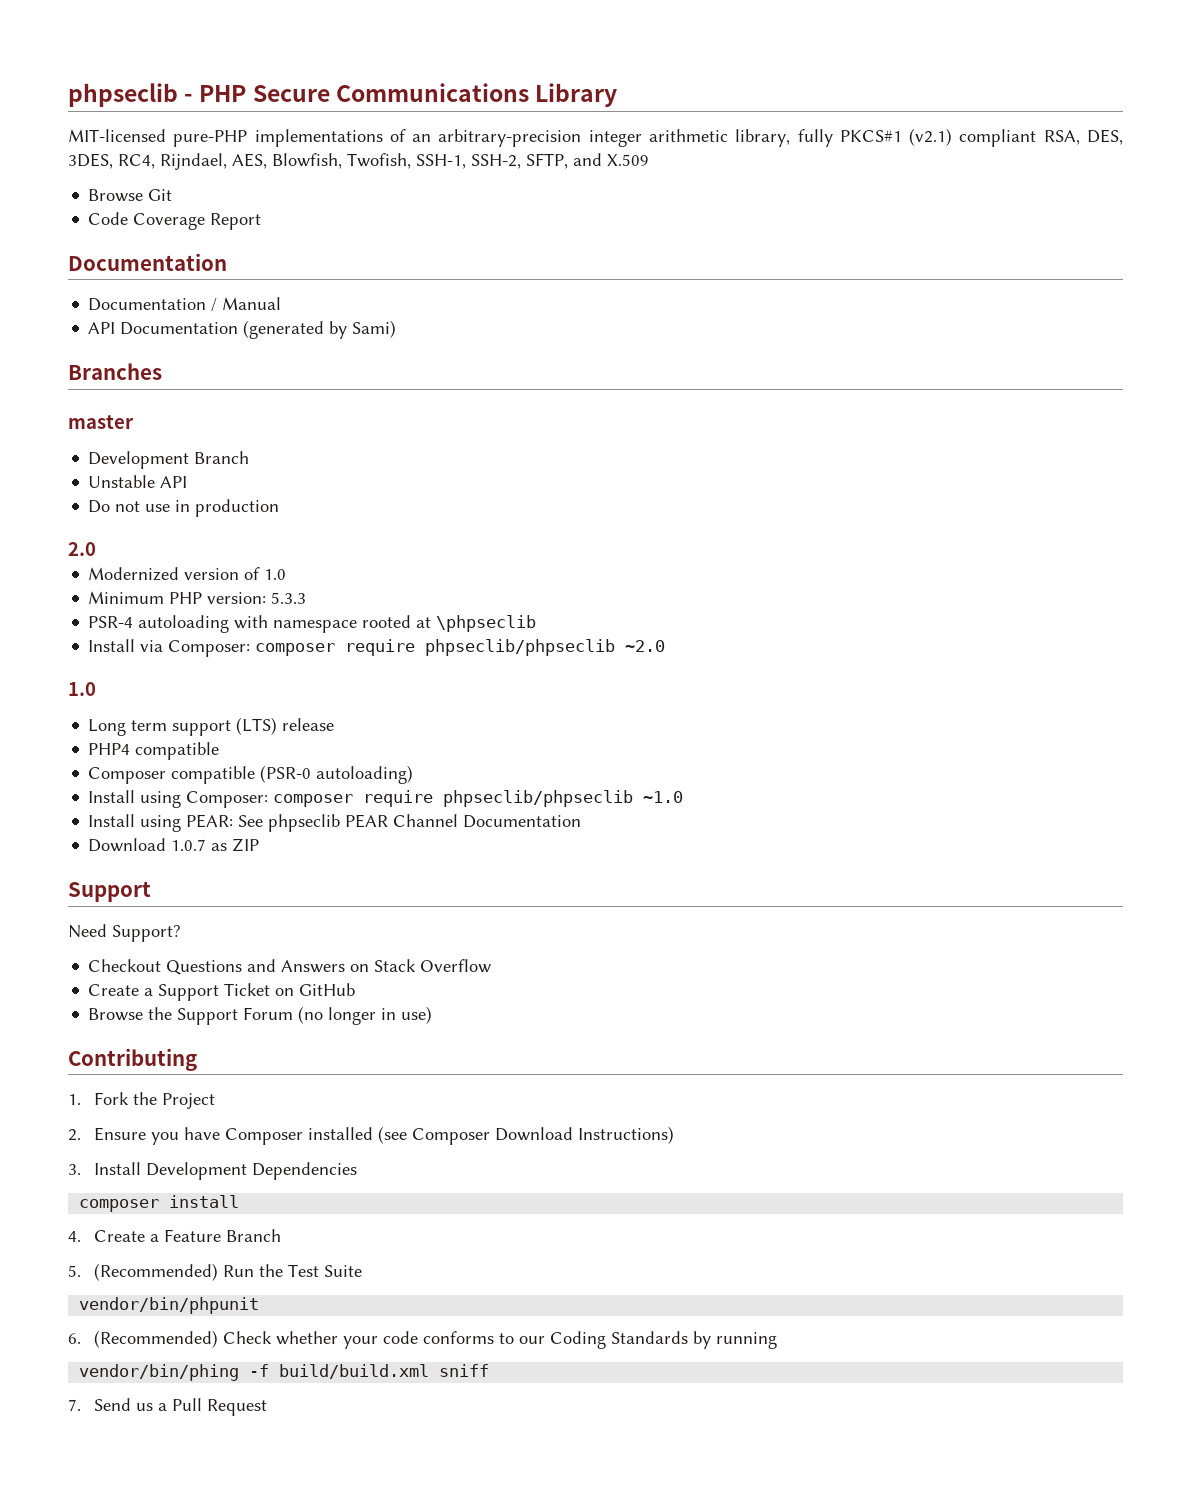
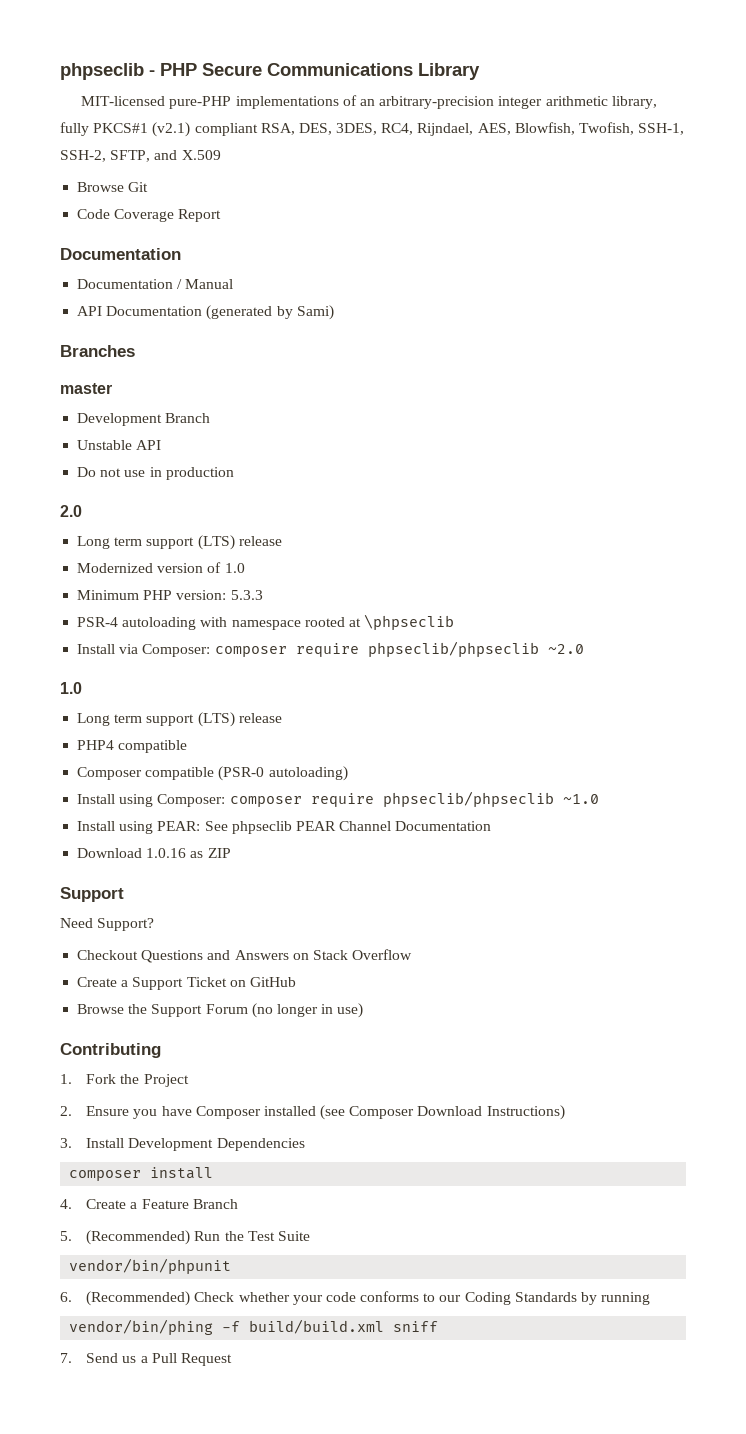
  2.0
+ Long term support (LTS) release
- Download 1.0.7 as ZIP
+ Download 1.0.16 as ZIP

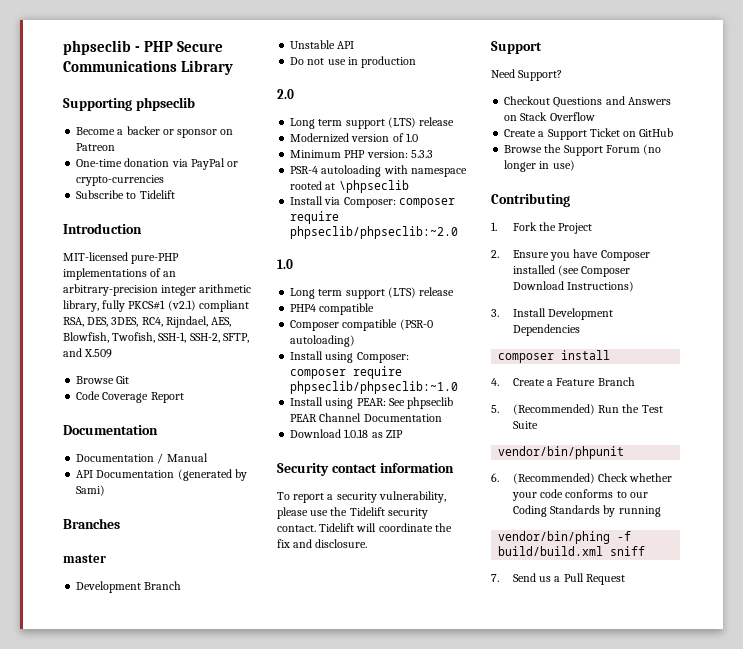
+ Supporting phpseclib
+ Become a backer or sponsor on Patreon
+ One-time donation via PayPal or crypto-currencies
+ Subscribe to Tidelift
+ Introduction
- Install via Composer: composer require phpseclib/phpseclib ~2.0
+ Install via Composer: composer require phpseclib/phpseclib:~2.0
- Install using Composer: composer require phpseclib/phpseclib ~1.0
+ Install using Composer: composer require phpseclib/phpseclib:~1.0
- Download 1.0.16 as ZIP
+ Download 1.0.18 as ZIP
+ Security contact information
+ To report a security vulnerability, please use the Tidelift security contact. Tidelift will coordinate the fix and disclosure.

